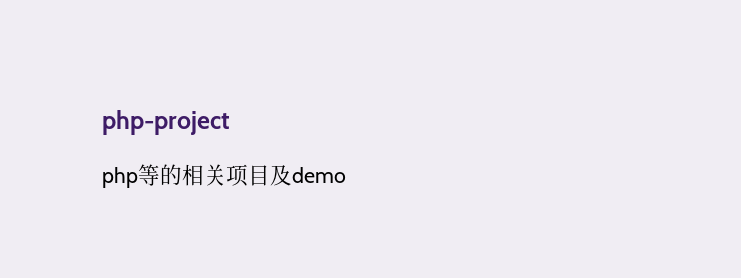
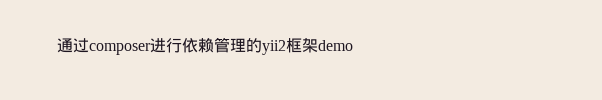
- php-project
- php等的相关项目及demo
+ 通过composer进行依赖管理的yii2框架demo

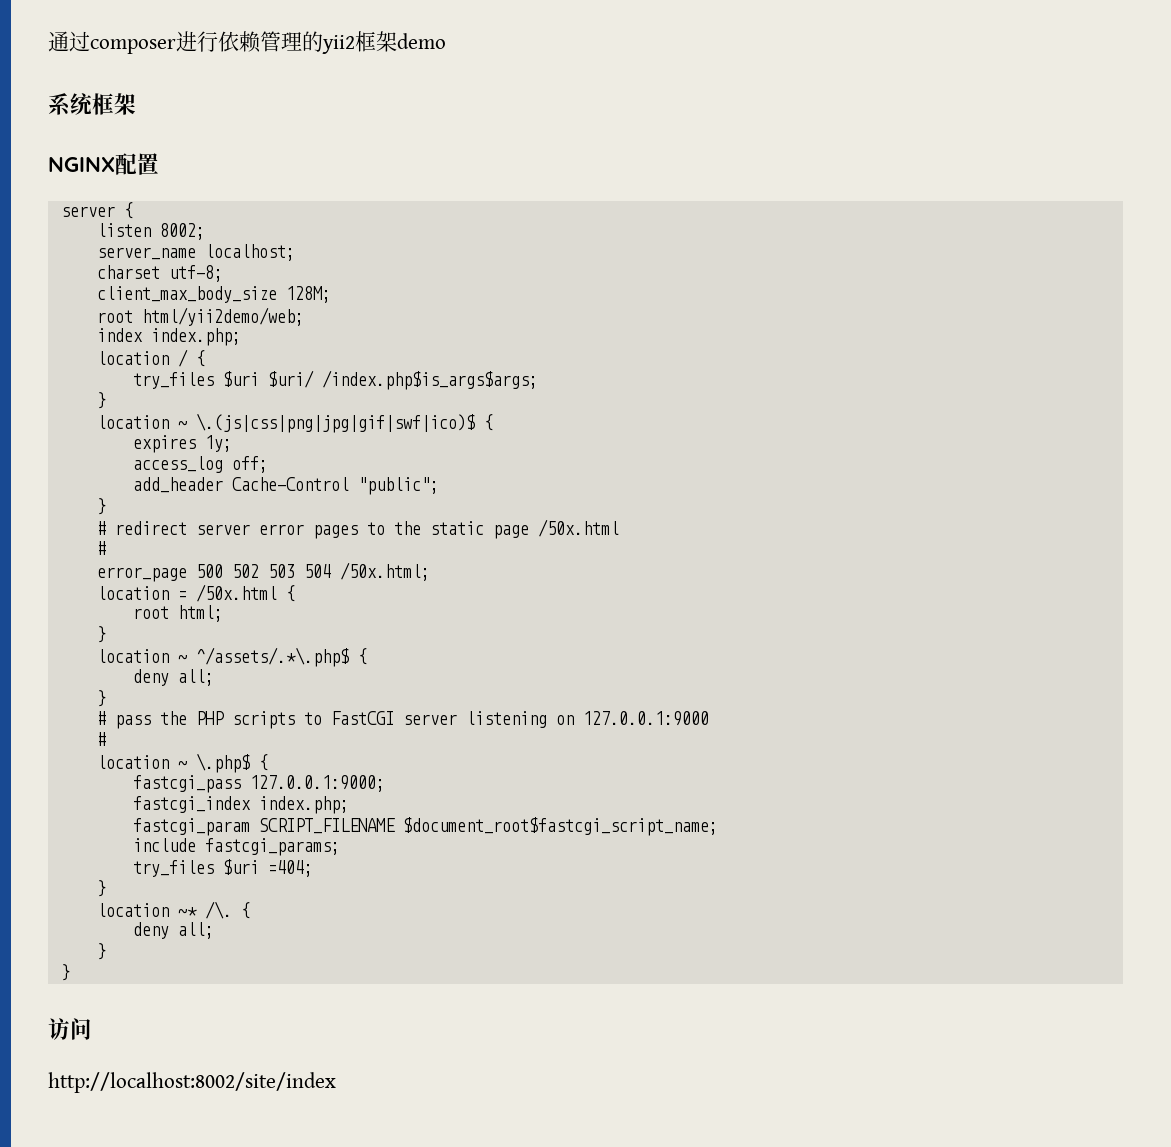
+ 系统框架
+ NGINX配置
+ server {
+ listen 8002;
+ server_name localhost;
+ charset utf-8;
+ client_max_body_size 128M;
+ root html/yii2demo/web;
+ index index.php;
+ location / {
+ try_files $uri $uri/ /index.php$is_args$args;
+ }
+ location ~ \.(js|css|png|jpg|gif|swf|ico)$ {
+ expires 1y;
+ access_log off;
+ add_header Cache-Control "public";
+ }
+ # redirect server error pages to the static page /50x.html
+ #
+ error_page 500 502 503 504 /50x.html;
+ location = /50x.html {
+ root html;
+ }
+ location ~ ^/assets/.*\.php$ {
+ deny all;
+ }
+ # pass the PHP scripts to FastCGI server listening on 127.0.0.1:9000
+ #
+ location ~ \.php$ {
+ fastcgi_pass 127.0.0.1:9000;
+ fastcgi_index index.php;
+ fastcgi_param SCRIPT_FILENAME $document_root$fastcgi_script_name;
+ include fastcgi_params;
+ try_files $uri =404;
+ }
+ location ~* /\. {
+ deny all;
+ }
+ }
+ 访问
+ http://localhost:8002/site/index

